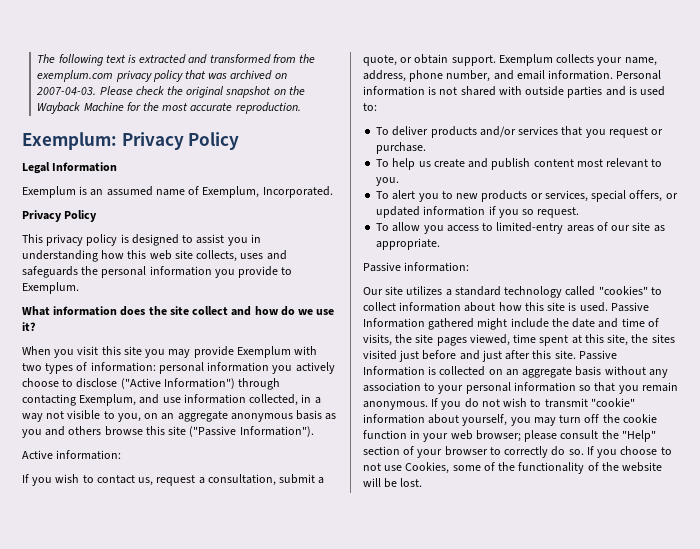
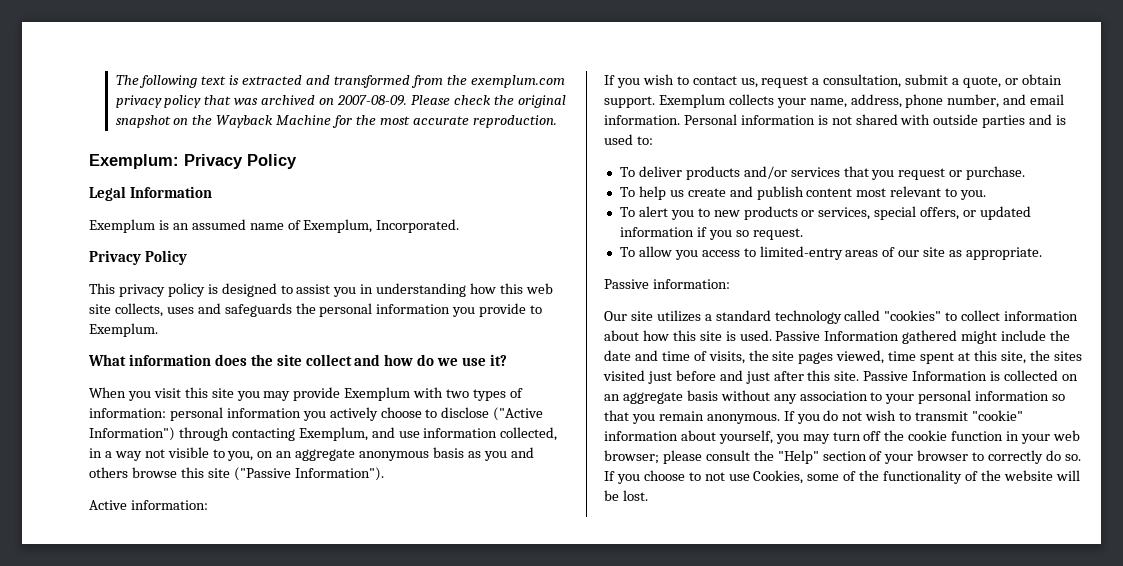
- The following text is extracted and transformed from the exemplum.com privacy policy that was archived on 2007-04-03.
+ The following text is extracted and transformed from the exemplum.com privacy policy that was archived on 2007-08-09.

